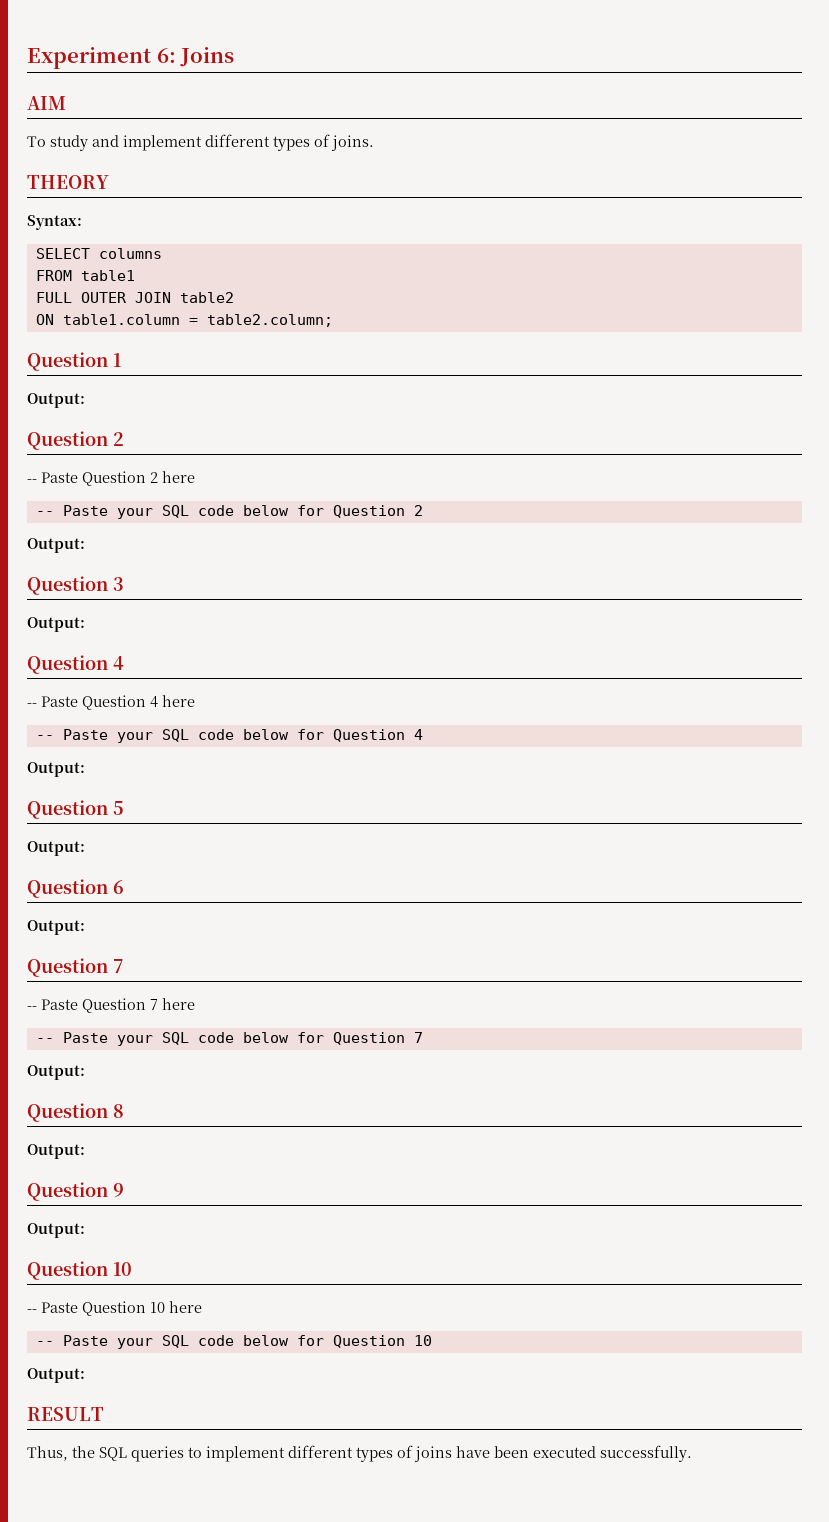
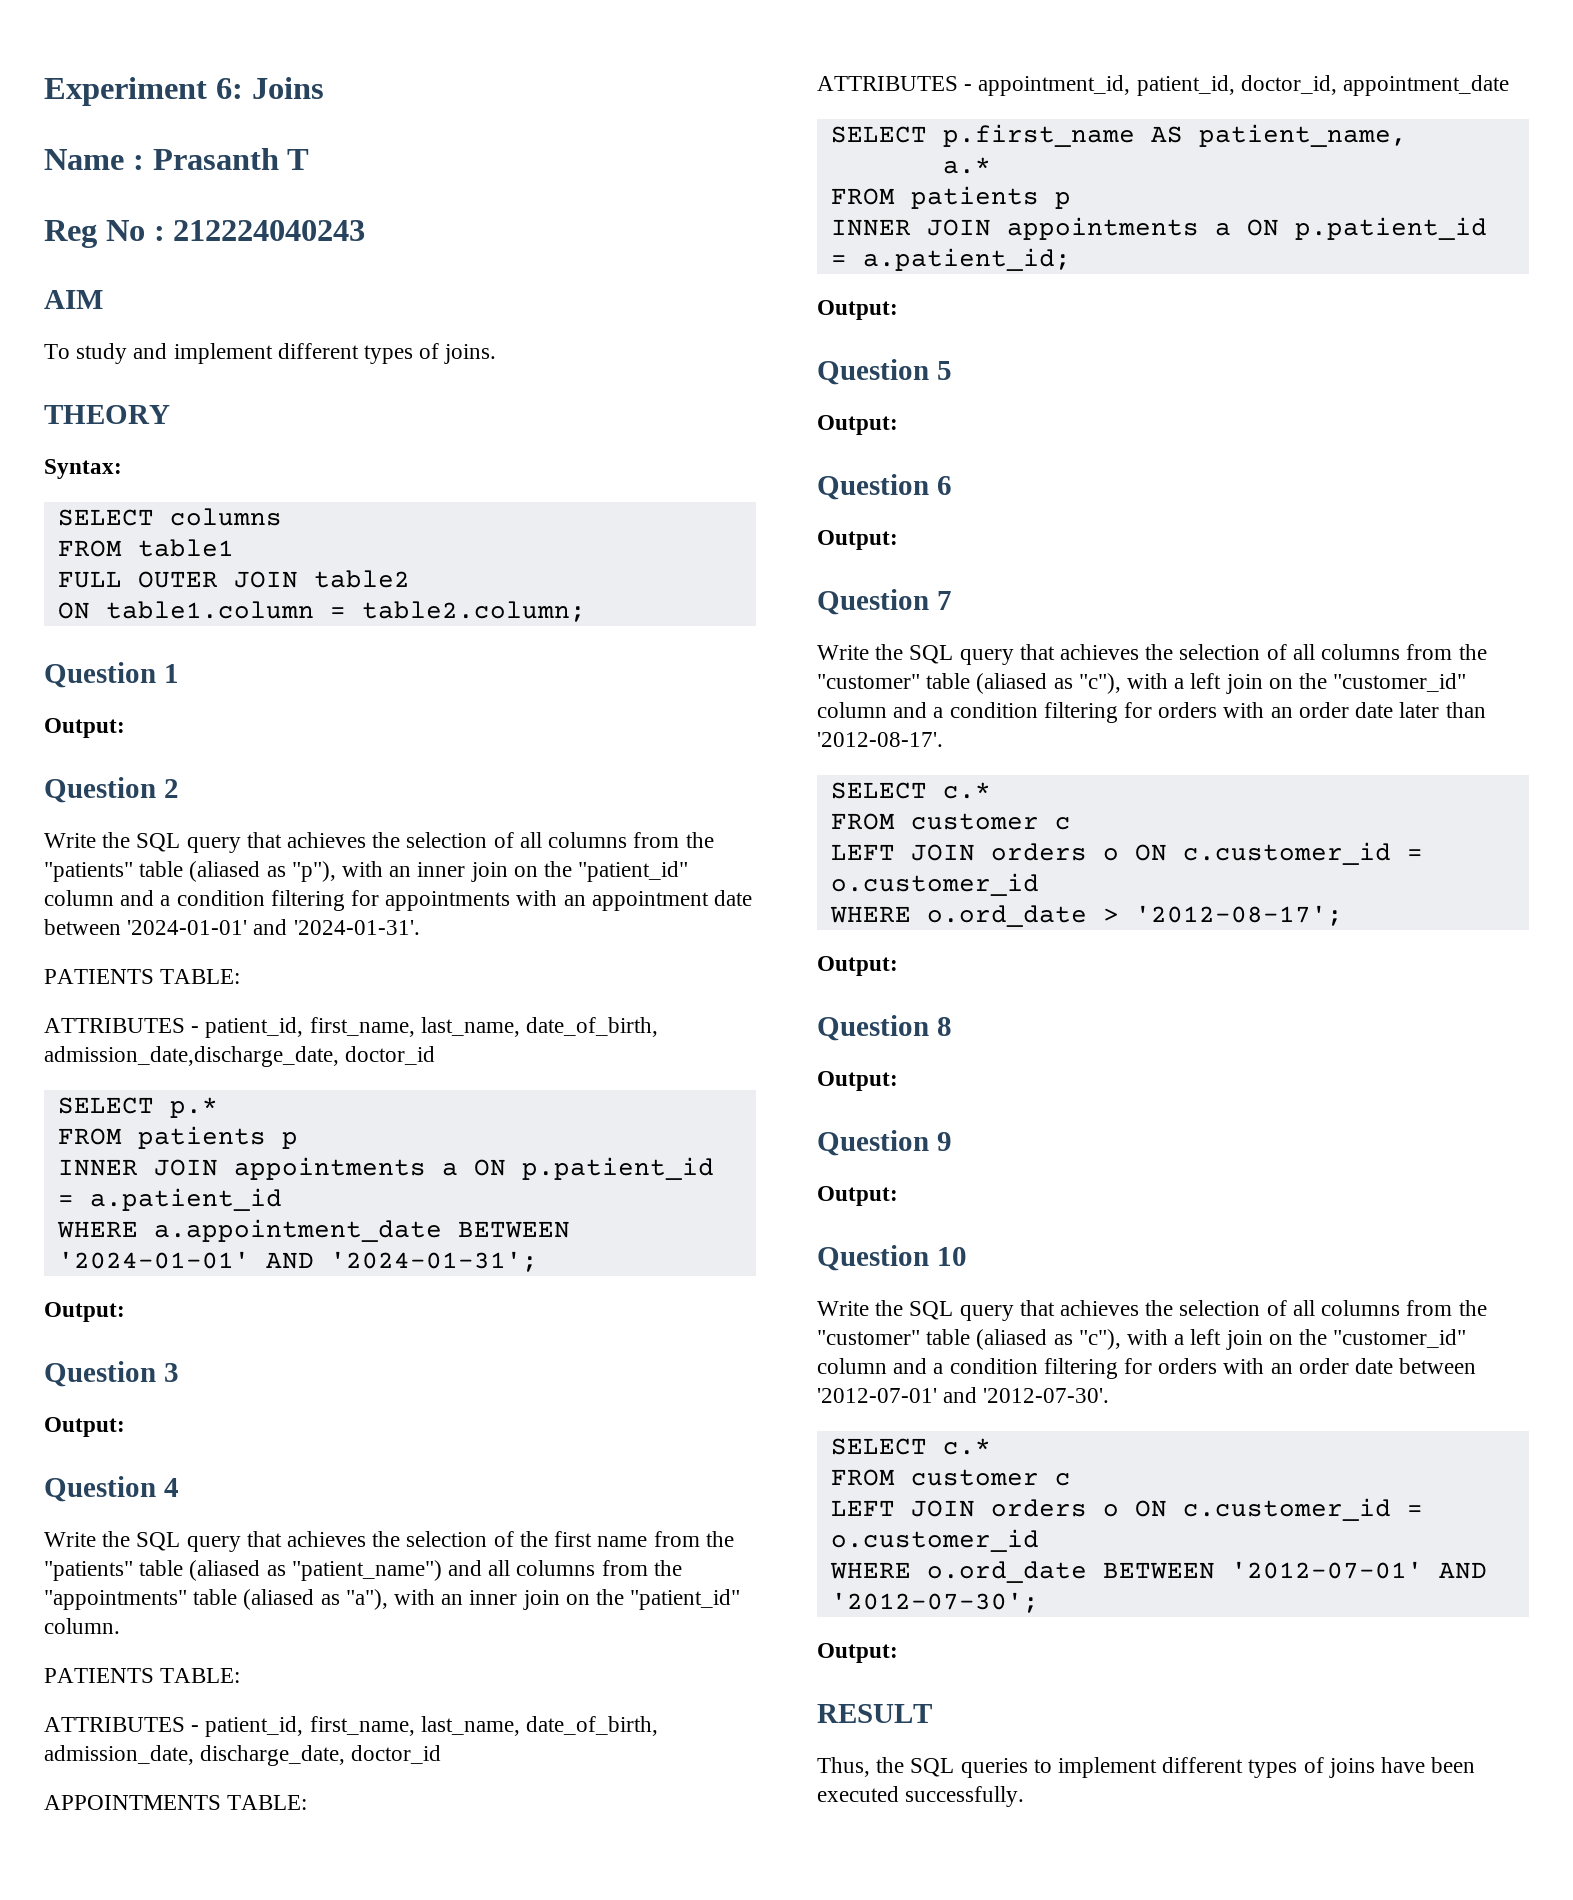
+ Name : Prasanth T
+ Reg No : 212224040243
- -- Paste Question 2 here
- -- Paste your SQL code below for Question 2
+ Write the SQL query that achieves the selection of all columns from the "patients" table (aliased as "p"), with an inner join on the "patient_id" column and a condition filtering for appointments with an appointment date between '2024-01-01' and '2024-01-31'.
+ PATIENTS TABLE:
+ ATTRIBUTES - patient_id, first_name, last_name, date_of_birth, admission_date,discharge_date, doctor_id
+ SELECT p.*
+ FROM patients p
+ INNER JOIN appointments a ON p.patient_id = a.patient_id
+ WHERE a.appointment_date BETWEEN '2024-01-01' AND '2024-01-31';
- -- Paste Question 4 here
- -- Paste your SQL code below for Question 4
+ Write the SQL query that achieves the selection of the first name from the "patients" table (aliased as "patient_name") and all columns from the "appointments" table (aliased as "a"), with an inner join on the "patient_id" column.
+ PATIENTS TABLE:
+ ATTRIBUTES - patient_id, first_name, last_name, date_of_birth, admission_date, discharge_date, doctor_id
+ APPOINTMENTS TABLE:
+ ATTRIBUTES - appointment_id, patient_id, doctor_id, appointment_date
+ SELECT p.first_name AS patient_name,
+ a.*
+ FROM patients p
+ INNER JOIN appointments a ON p.patient_id = a.patient_id;
- -- Paste Question 7 here
- -- Paste your SQL code below for Question 7
+ Write the SQL query that achieves the selection of all columns from the "customer" table (aliased as "c"), with a left join on the "customer_id" column and a condition filtering for orders with an order date later than '2012-08-17'.
+ SELECT c.*
+ FROM customer c
+ LEFT JOIN orders o ON c.customer_id = o.customer_id
+ WHERE o.ord_date > '2012-08-17';
- -- Paste Question 10 here
- -- Paste your SQL code below for Question 10
+ Write the SQL query that achieves the selection of all columns from the "customer" table (aliased as "c"), with a left join on the "customer_id" column and a condition filtering for orders with an order date between '2012-07-01' and '2012-07-30'.
+ SELECT c.*
+ FROM customer c
+ LEFT JOIN orders o ON c.customer_id = o.customer_id
+ WHERE o.ord_date BETWEEN '2012-07-01' AND '2012-07-30';

